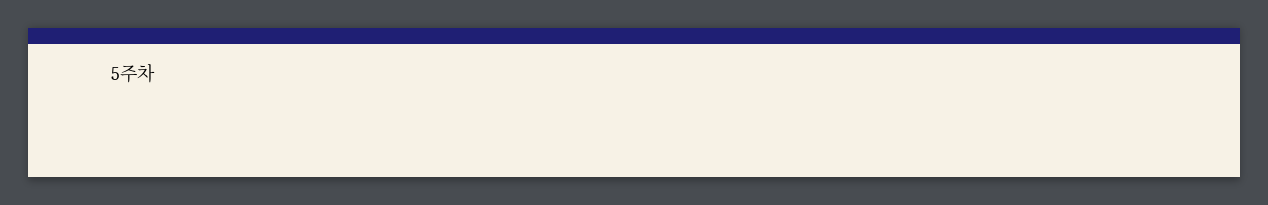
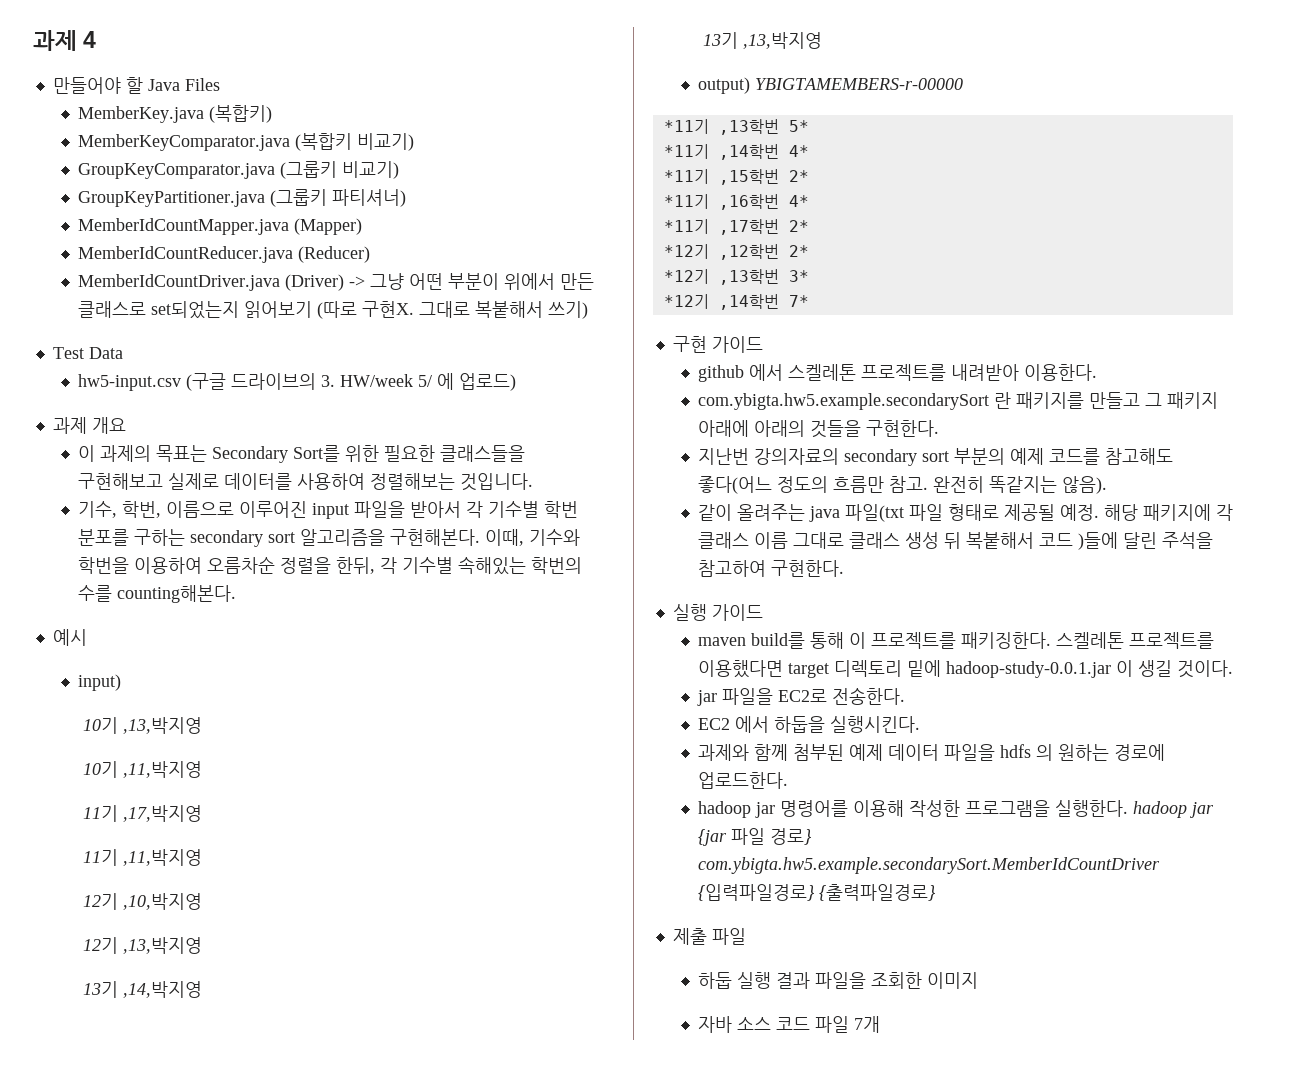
- 5주차
+ 과제 4
+ 만들어야 할 Java Files
+ MemberKey.java (복합키)
+ MemberKeyComparator.java (복합키 비교기)
+ GroupKeyComparator.java (그룹키 비교기)
+ GroupKeyPartitioner.java (그룹키 파티셔너)
+ MemberIdCountMapper.java (Mapper)
+ MemberIdCountReducer.java (Reducer)
+ MemberIdCountDriver.java (Driver) -> 그냥 어떤 부분이 위에서 만든 클래스로 set되었는지 읽어보기 (따로 구현X. 그대로 복붙해서 쓰기)
+ Test Data
+ hw5-input.csv (구글 드라이브의 3. HW/week 5/ 에 업로드)
+ 과제 개요
+ 이 과제의 목표는 Secondary Sort를 위한 필요한 클래스들을 구현해보고 실제로 데이터를 사용하여 정렬해보는 것입니다.
+ 기수, 학번, 이름으로 이루어진 input 파일을 받아서 각 기수별 학번 분포를 구하는 secondary sort 알고리즘을 구현해본다. 이때, 기수와 학번을 이용하여 오름차순 정렬을 한뒤, 각 기수별 속해있는 학번의 수를 counting해본다.
+ 예시
+ input)
+ 10기 ,13,박지영
+ 10기 ,11,박지영
+ 11기 ,17,박지영
+ 11기 ,11,박지영
+ 12기 ,10,박지영
+ 12기 ,13,박지영
+ 13기 ,14,박지영
+ 13기 ,13,박지영
+ output) YBIGTAMEMBERS-r-00000
+ *11기 ,13학번 5*
+ *11기 ,14학번 4*
+ *11기 ,15학번 2*
+ *11기 ,16학번 4*
+ *11기 ,17학번 2*
+ *12기 ,12학번 2*
+ *12기 ,13학번 3*
+ *12기 ,14학번 7*
+ 구현 가이드
+ github 에서 스켈레톤 프로젝트를 내려받아 이용한다.
+ com.ybigta.hw5.example.secondarySort 란 패키지를 만들고 그 패키지 아래에 아래의 것들을 구현한다.
+ 지난번 강의자료의 secondary sort 부분의 예제 코드를 참고해도 좋다(어느 정도의 흐름만 참고. 완전히 똑같지는 않음).
+ 같이 올려주는 java 파일(txt 파일 형태로 제공될 예정. 해당 패키지에 각 클래스 이름 그대로 클래스 생성 뒤 복붙해서 코드 )들에 달린 주석을 참고하여 구현한다.
+ 실행 가이드
+ maven build를 통해 이 프로젝트를 패키징한다. 스켈레톤 프로젝트를 이용했다면 target 디렉토리 밑에 hadoop-study-0.0.1.jar 이 생길 것이다.
+ jar 파일을 EC2로 전송한다.
+ EC2 에서 하둡을 실행시킨다.
+ 과제와 함께 첨부된 예제 데이터 파일을 hdfs 의 원하는 경로에 업로드한다.
+ hadoop jar 명령어를 이용해 작성한 프로그램을 실행한다. hadoop jar {jar 파일 경로} com.ybigta.hw5.example.secondarySort.MemberIdCountDriver {입력파일경로} {출력파일경로}
+ 제출 파일
+ 하둡 실행 결과 파일을 조회한 이미지
+ 자바 소스 코드 파일 7개

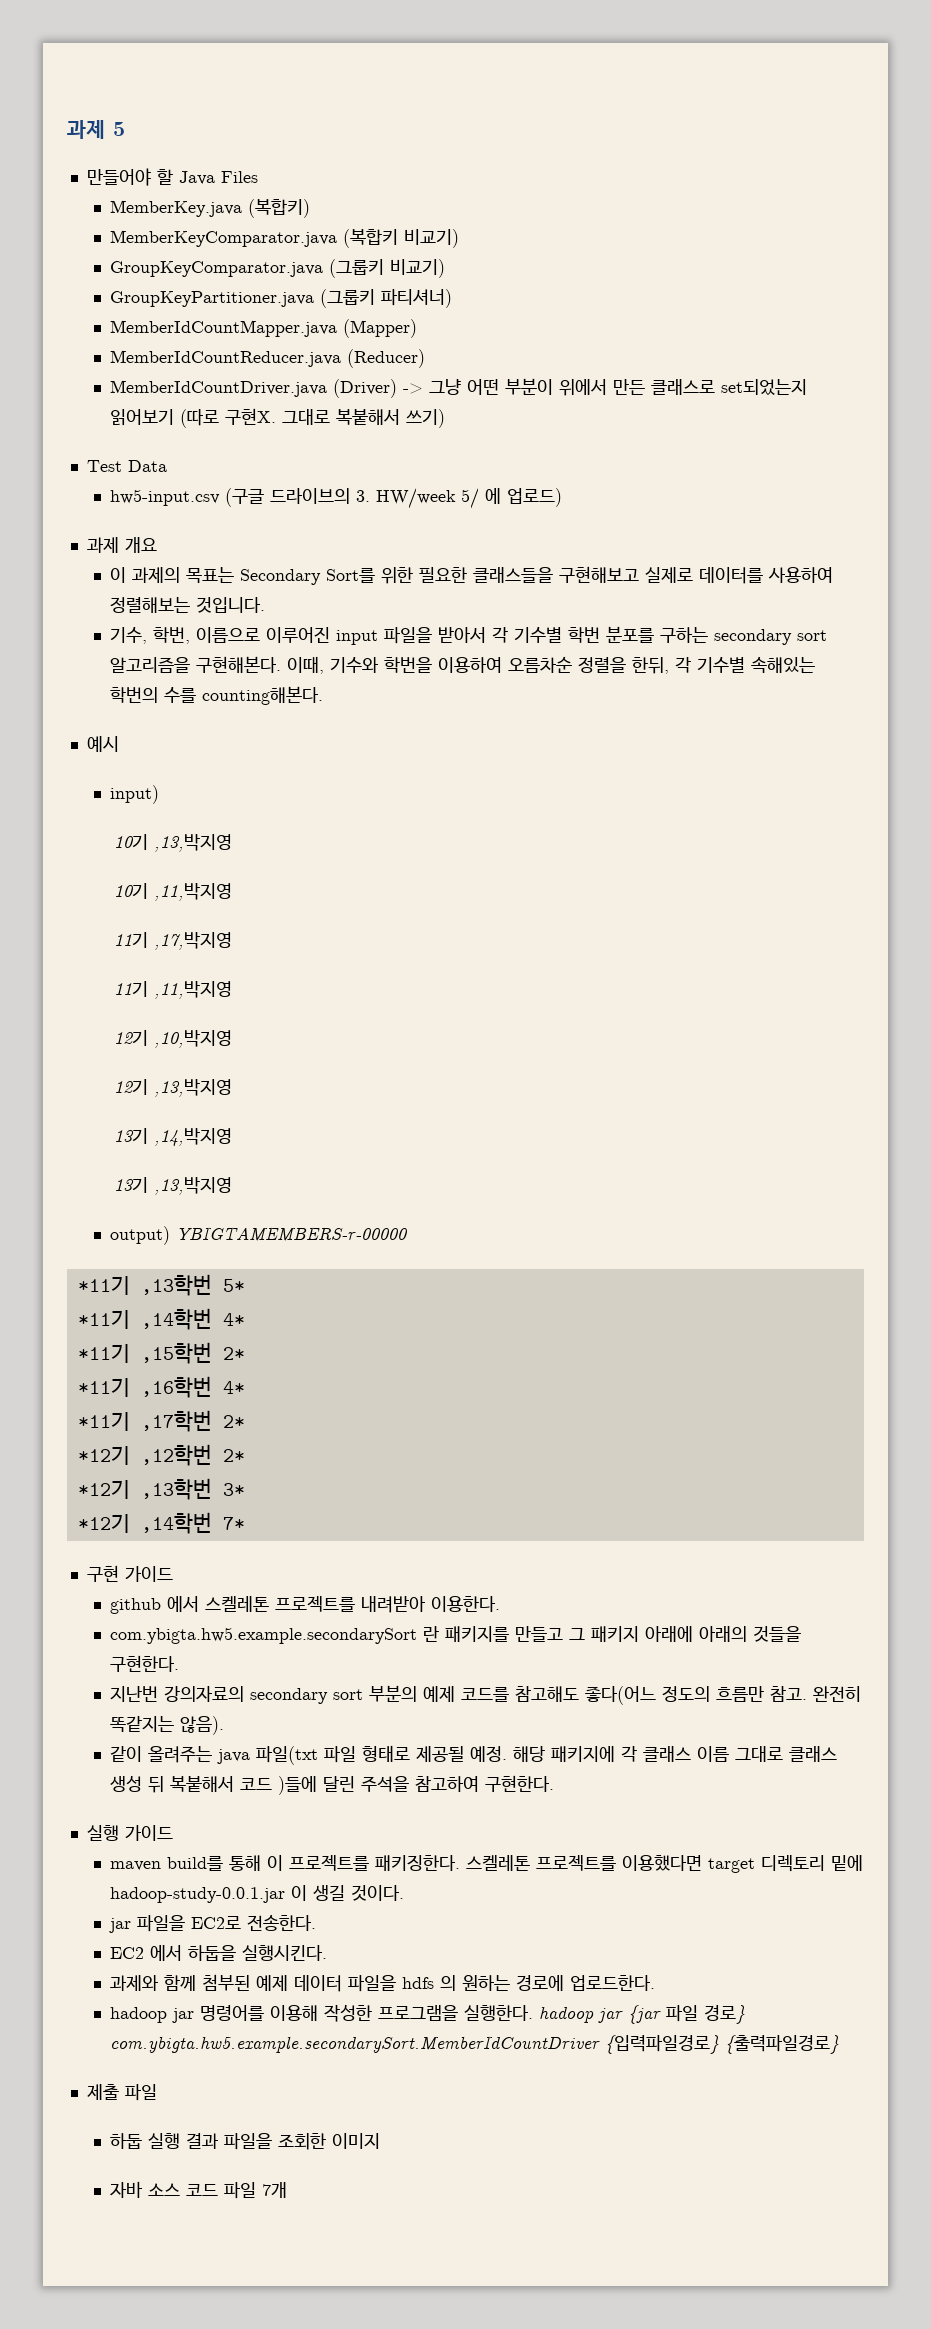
- 과제 4
+ 과제 5

